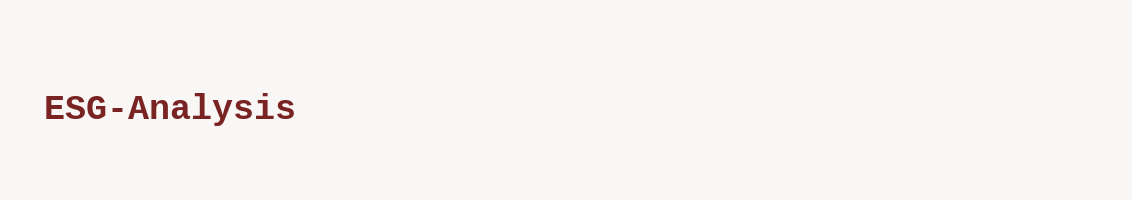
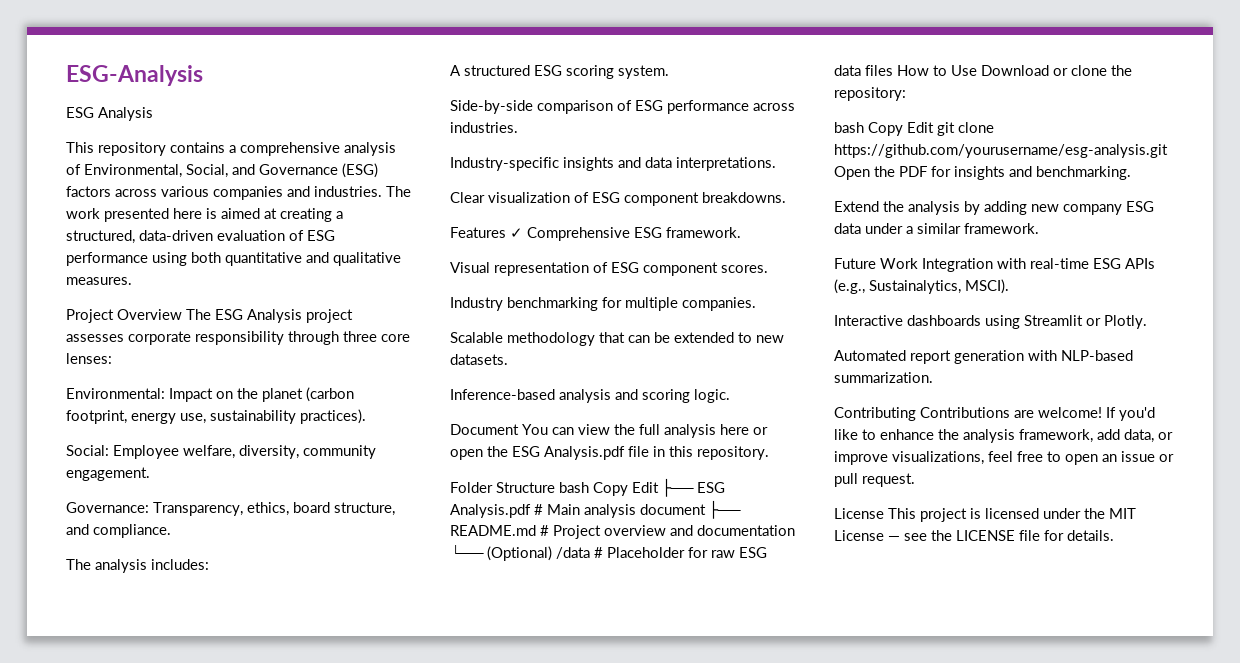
  ESG-Analysis
+ ESG Analysis
+ This repository contains a comprehensive analysis of Environmental, Social, and Governance (ESG) factors across various companies and industries. The work presented here is aimed at creating a structured, data-driven evaluation of ESG performance using both quantitative and qualitative measures.
+ Project Overview The ESG Analysis project assesses corporate responsibility through three core lenses:
+ Environmental: Impact on the planet (carbon footprint, energy use, sustainability practices).
+ Social: Employee welfare, diversity, community engagement.
+ Governance: Transparency, ethics, board structure, and compliance.
+ The analysis includes:
+ A structured ESG scoring system.
+ Side-by-side comparison of ESG performance across industries.
+ Industry-specific insights and data interpretations.
+ Clear visualization of ESG component breakdowns.
+ Features ✓ Comprehensive ESG framework.
+ Visual representation of ESG component scores.
+ Industry benchmarking for multiple companies.
+ Scalable methodology that can be extended to new datasets.
+ Inference-based analysis and scoring logic.
+ Document You can view the full analysis here or open the ESG Analysis.pdf file in this repository.
+ Folder Structure bash Copy Edit ├── ESG Analysis.pdf # Main analysis document ├── README.md # Project overview and documentation └── (Optional) /data # Placeholder for raw ESG data files How to Use Download or clone the repository:
+ bash Copy Edit git clone https://github.com/yourusername/esg-analysis.git Open the PDF for insights and benchmarking.
+ Extend the analysis by adding new company ESG data under a similar framework.
+ Future Work Integration with real-time ESG APIs (e.g., Sustainalytics, MSCI).
+ Interactive dashboards using Streamlit or Plotly.
+ Automated report generation with NLP-based summarization.
+ Contributing Contributions are welcome! If you'd like to enhance the analysis framework, add data, or improve visualizations, feel free to open an issue or pull request.
+ License This project is licensed under the MIT License — see the LICENSE file for details.

